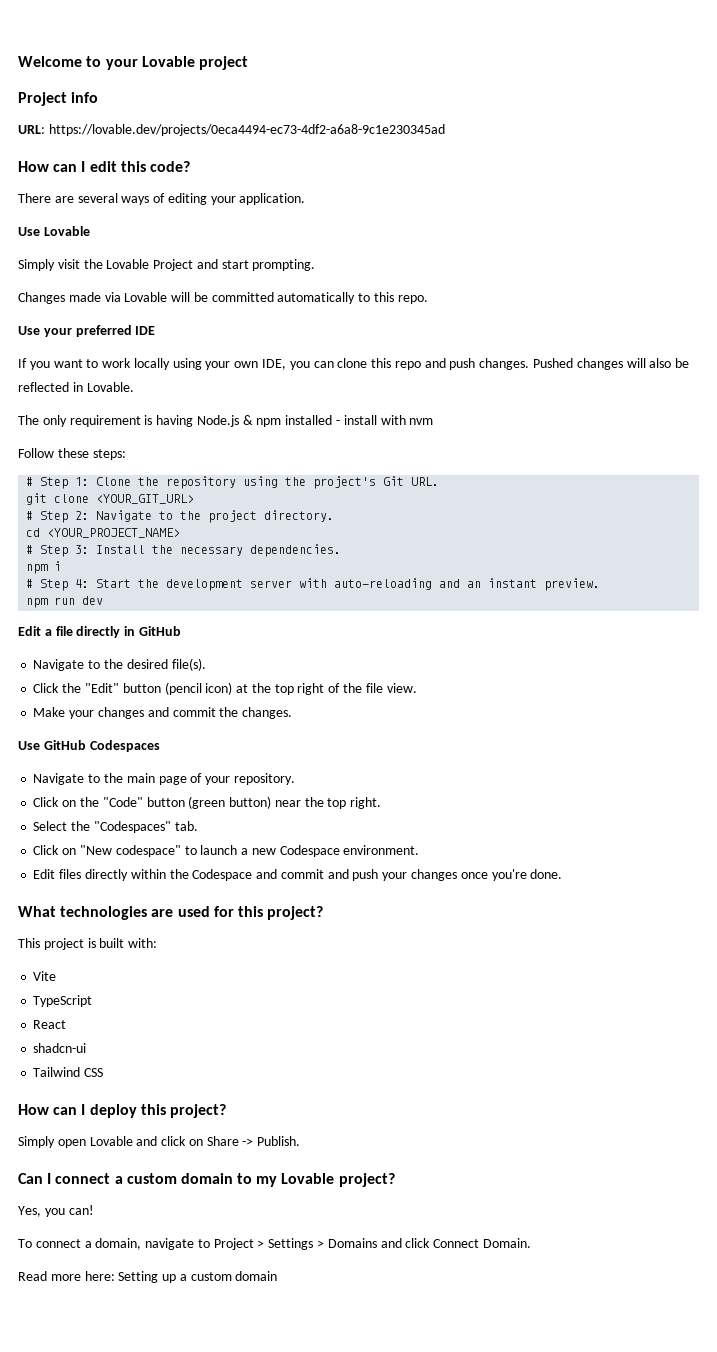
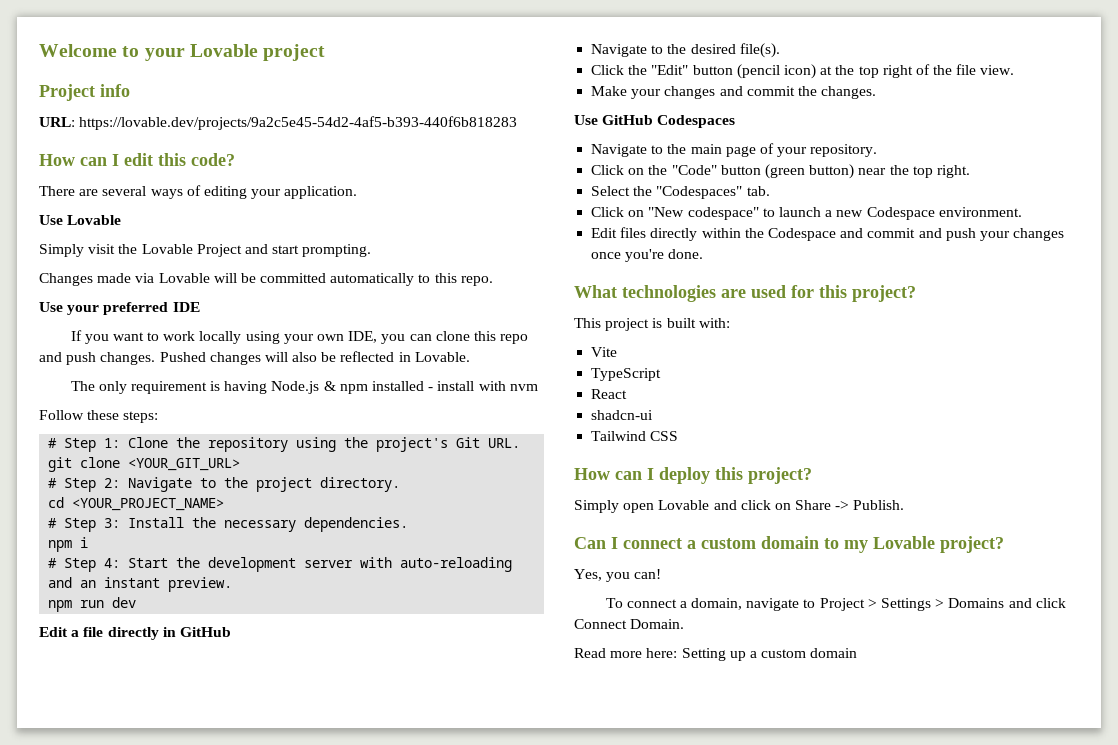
- URL: https://lovable.dev/projects/0eca4494-ec73-4df2-a6a8-9c1e230345ad
+ URL: https://lovable.dev/projects/9a2c5e45-54d2-4af5-b393-440f6b818283

